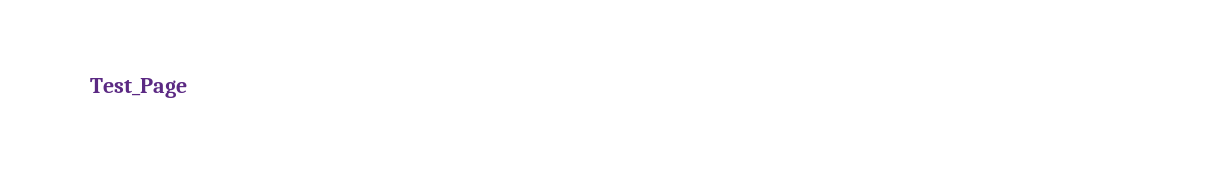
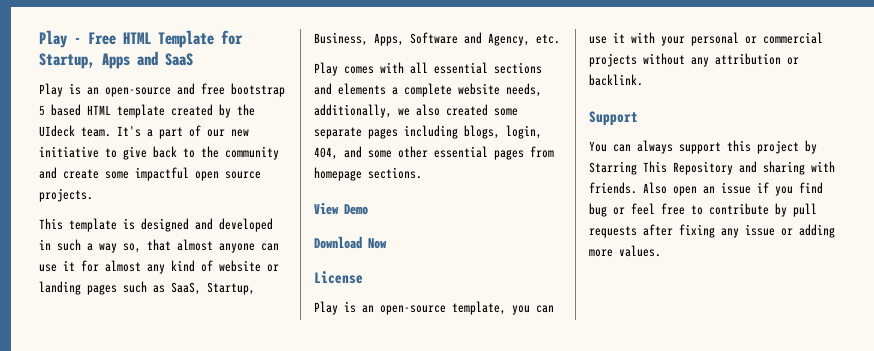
- Test_Page
+ Play - Free HTML Template for Startup, Apps and SaaS
+ Play is an open-source and free bootstrap 5 based HTML template created by the UIdeck team. It's a part of our new initiative to give back to the community and create some impactful open source projects.
+ This template is designed and developed in such a way so, that almost anyone can use it for almost any kind of website or landing pages such as SaaS, Startup, Business, Apps, Software and Agency, etc.
+ Play comes with all essential sections and elements a complete website needs, additionally, we also created some separate pages including blogs, login, 404, and some other essential pages from homepage sections.
+ View Demo
+ Download Now
+ License
+ Play is an open-source template, you can use it with your personal or commercial projects without any attribution or backlink.
+ Support
+ You can always support this project by Starring This Repository and sharing with friends. Also open an issue if you find bug or feel free to contribute by pull requests after fixing any issue or adding more values.

